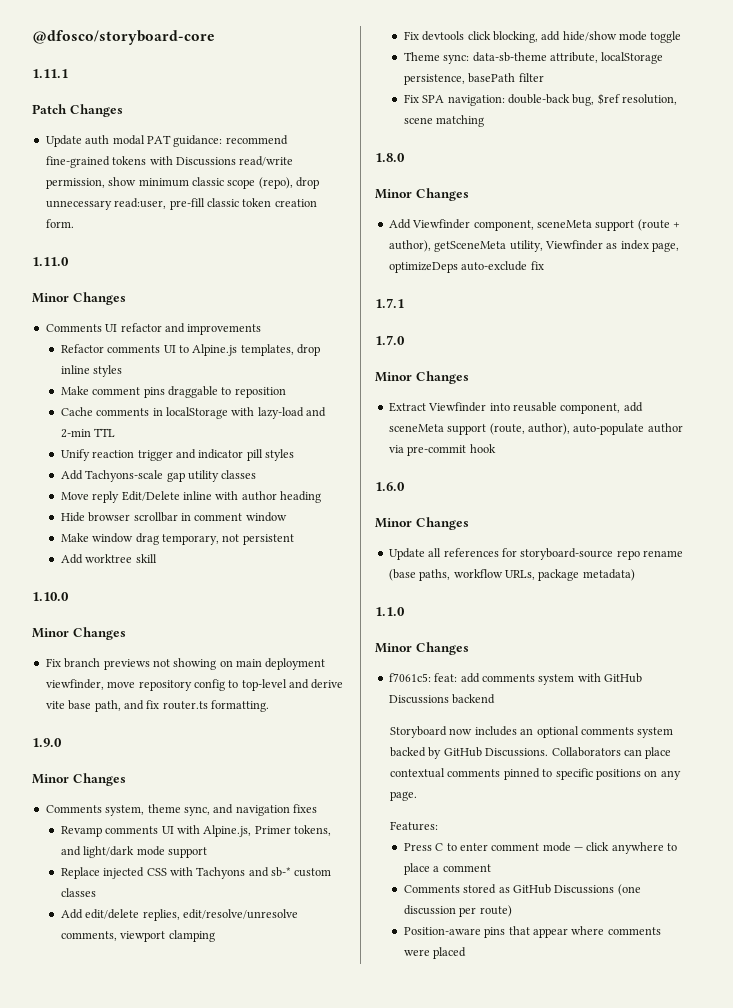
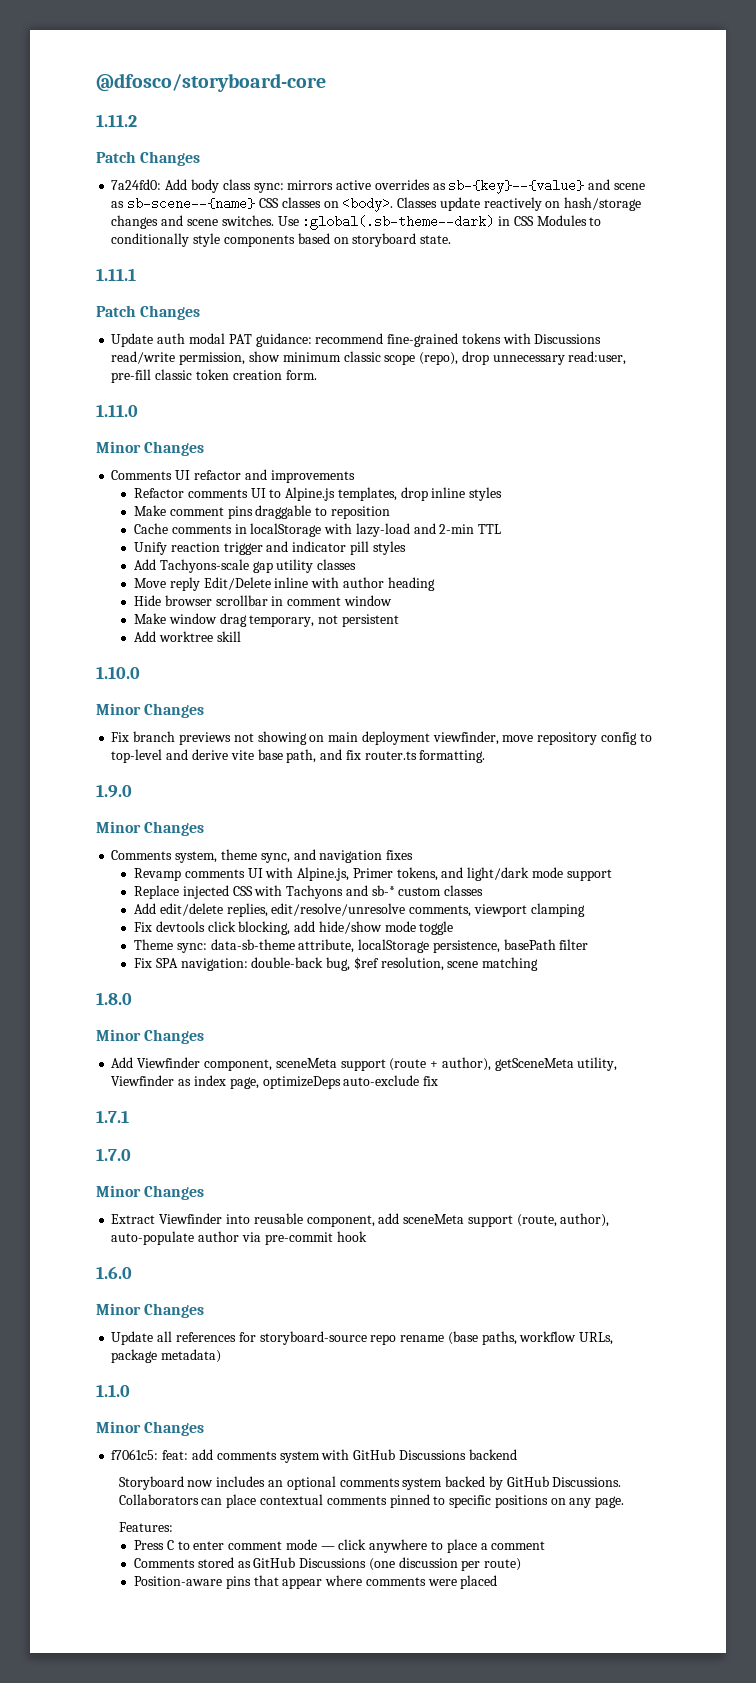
+ 1.11.2
+ Patch Changes
+ 7a24fd0: Add body class sync: mirrors active overrides as sb-{key}--{value} and scene as sb-scene--{name} CSS classes on <body>. Classes update reactively on hash/storage changes and scene switches. Use :global(.sb-theme--dark) in CSS Modules to conditionally style components based on storyboard state.

